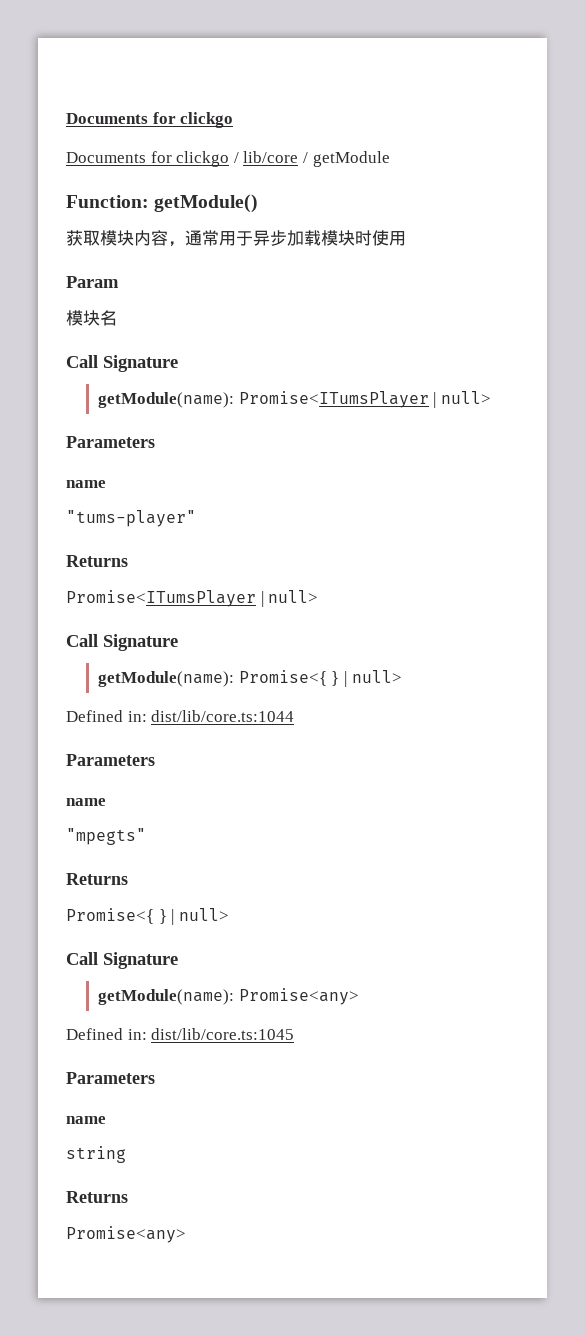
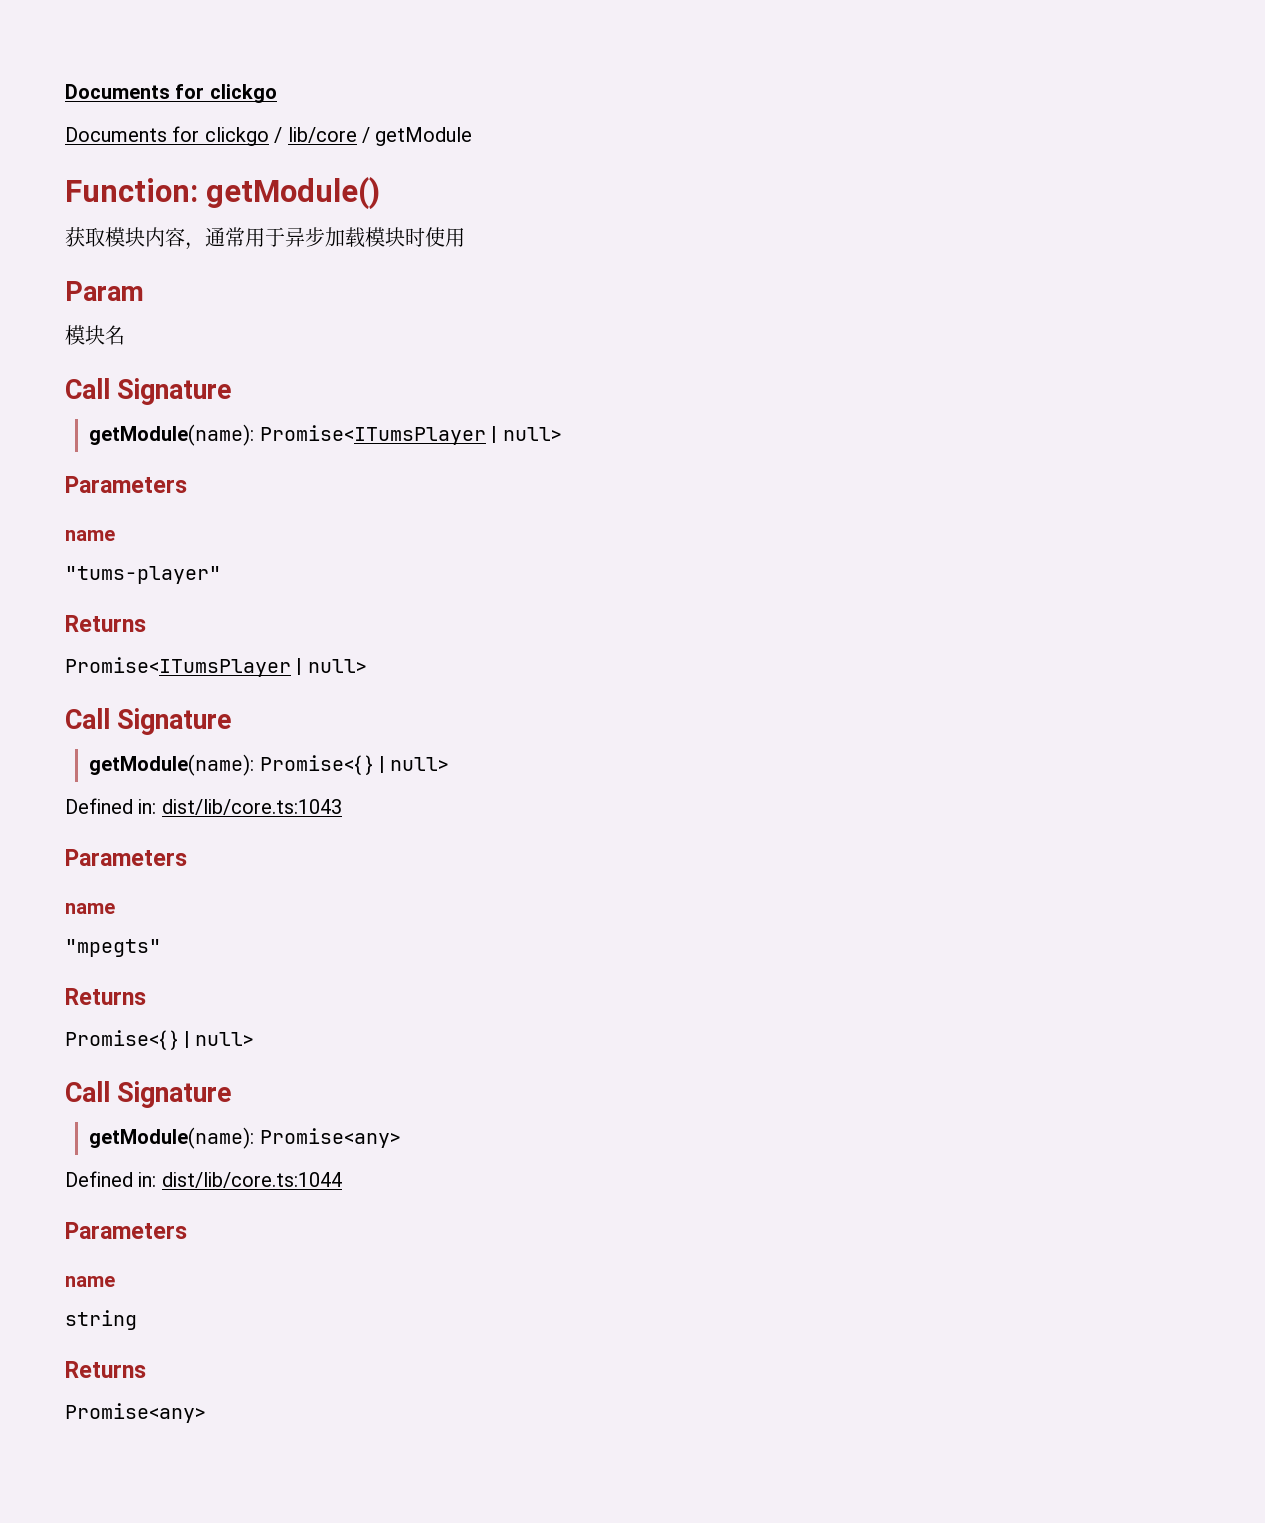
- Defined in: dist/lib/core.ts:1044
+ Defined in: dist/lib/core.ts:1043
- Defined in: dist/lib/core.ts:1045
+ Defined in: dist/lib/core.ts:1044

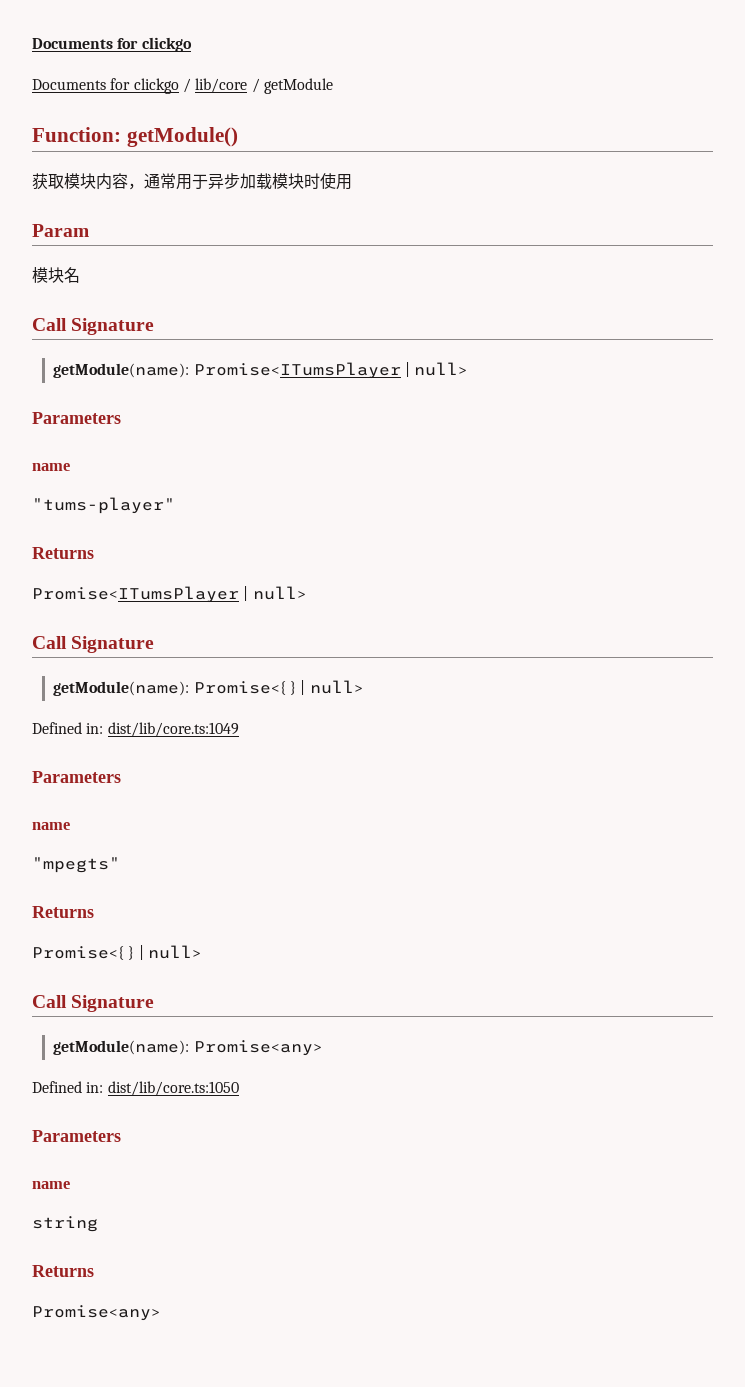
- Defined in: dist/lib/core.ts:1043
+ Defined in: dist/lib/core.ts:1049
- Defined in: dist/lib/core.ts:1044
+ Defined in: dist/lib/core.ts:1050

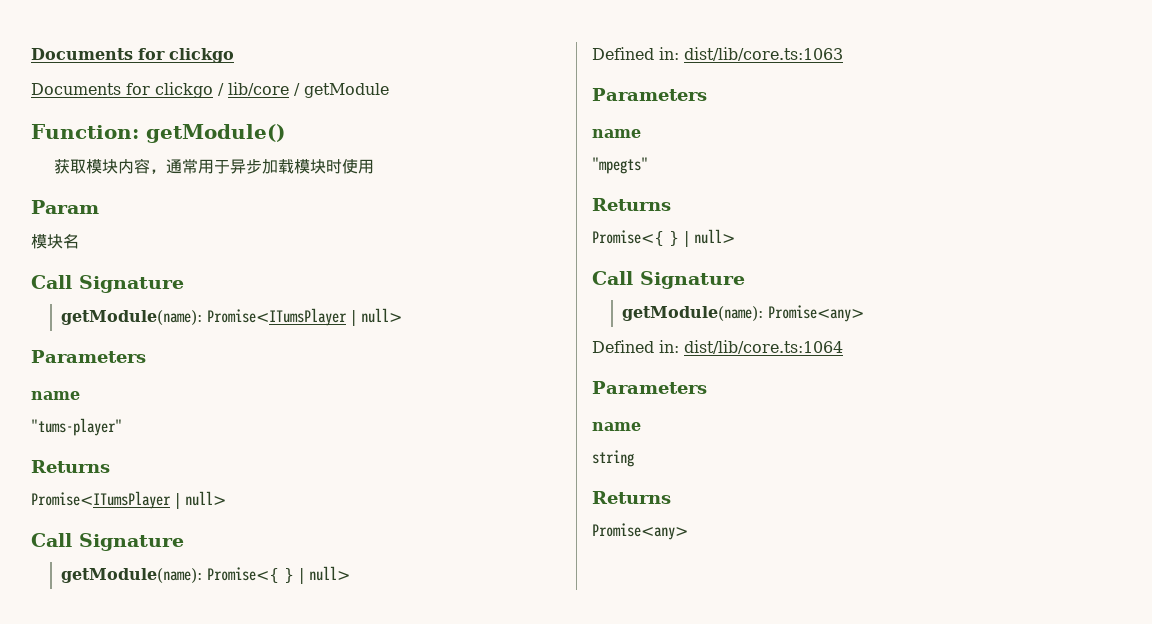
- Defined in: dist/lib/core.ts:1049
+ Defined in: dist/lib/core.ts:1063
- Defined in: dist/lib/core.ts:1050
+ Defined in: dist/lib/core.ts:1064

